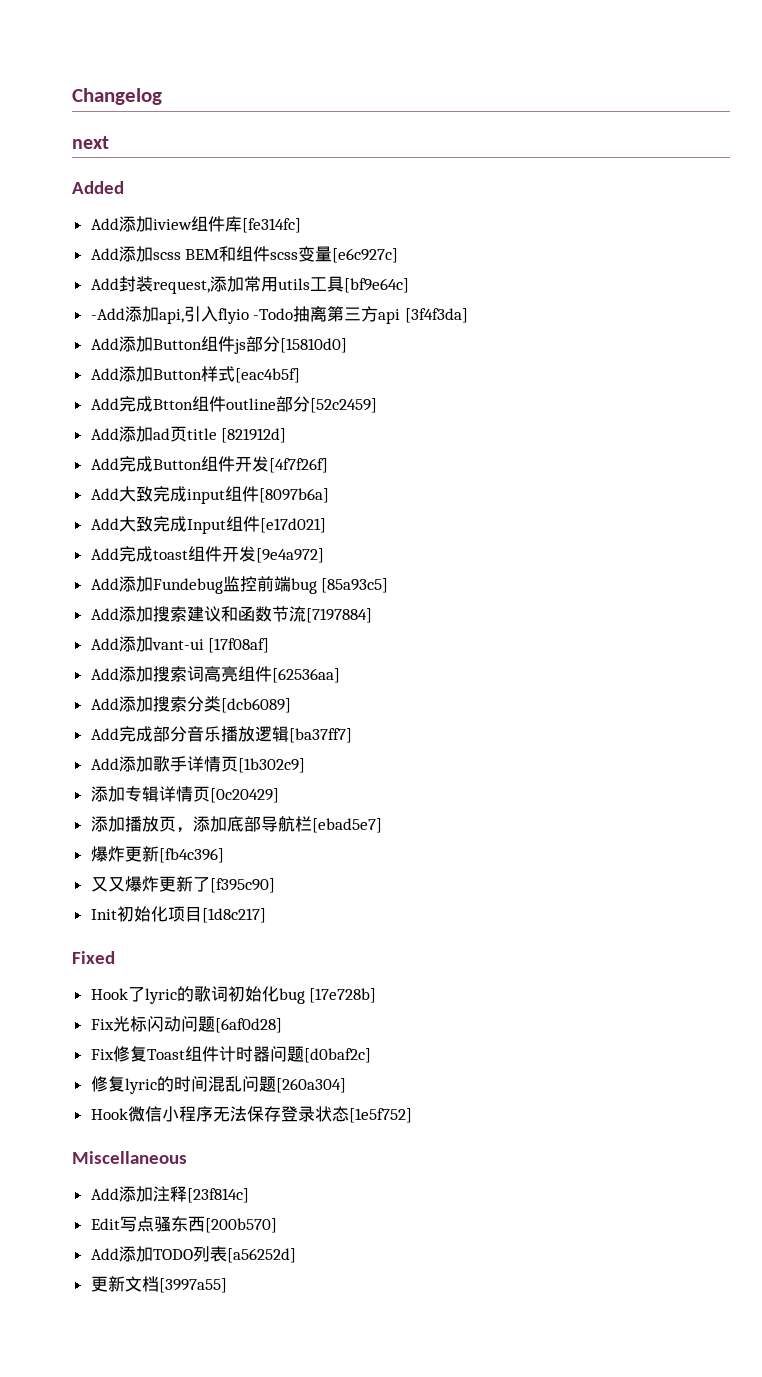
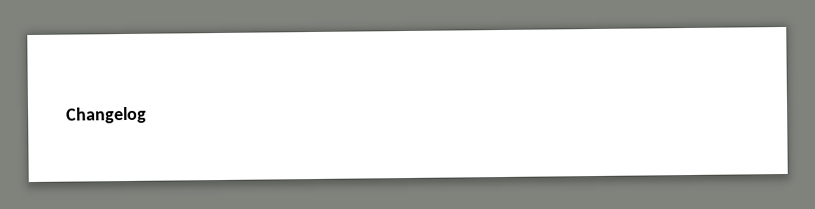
- next
- Added
- Add添加iview组件库[fe314fc]
- Add添加scss BEM和组件scss变量[e6c927c]
- Add封装request,添加常用utils工具[bf9e64c]
- -Add添加api,引入flyio -Todo抽离第三方api [3f4f3da]
- Add添加Button组件js部分[15810d0]
- Add添加Button样式[eac4b5f]
- Add完成Btton组件outline部分[52c2459]
- Add添加ad页title [821912d]
- Add完成Button组件开发[4f7f26f]
- Add大致完成input组件[8097b6a]
- Add大致完成Input组件[e17d021]
- Add完成toast组件开发[9e4a972]
- Add添加Fundebug监控前端bug [85a93c5]
- Add添加搜索建议和函数节流[7197884]
- Add添加vant-ui [17f08af]
- Add添加搜索词高亮组件[62536aa]
- Add添加搜索分类[dcb6089]
- Add完成部分音乐播放逻辑[ba37ff7]
- Add添加歌手详情页[1b302c9]
- 添加专辑详情页[0c20429]
- 添加播放页，添加底部导航栏[ebad5e7]
- 爆炸更新[fb4c396]
- 又又爆炸更新了[f395c90]
- Init初始化项目[1d8c217]
- Fixed
- Hook了lyric的歌词初始化bug [17e728b]
- Fix光标闪动问题[6af0d28]
- Fix修复Toast组件计时器问题[d0baf2c]
- 修复lyric的时间混乱问题[260a304]
- Hook微信小程序无法保存登录状态[1e5f752]
- Miscellaneous
- Add添加注释[23f814c]
- Edit写点骚东西[200b570]
- Add添加TODO列表[a56252d]
- 更新文档[3997a55]

